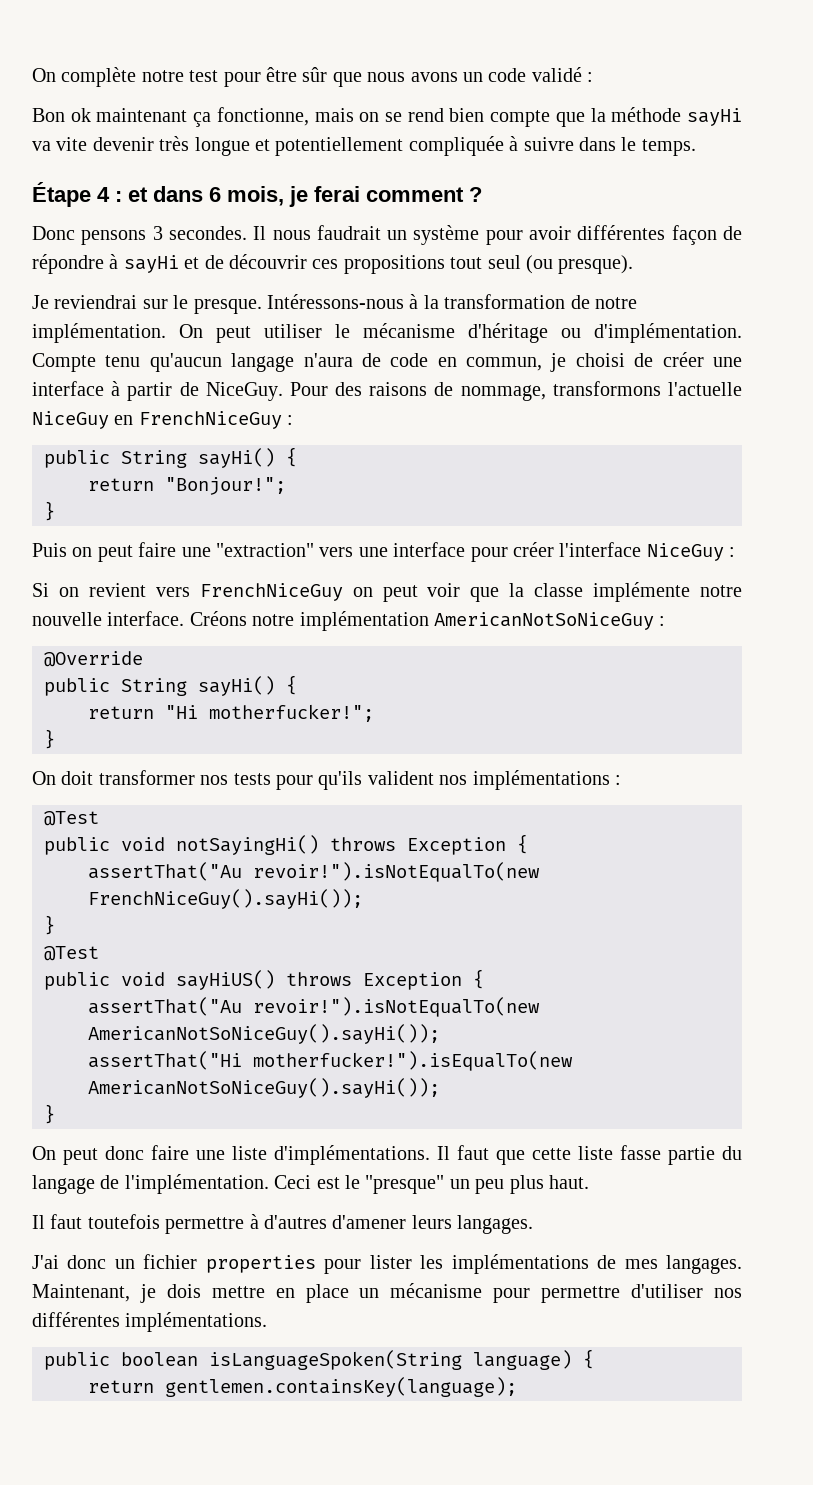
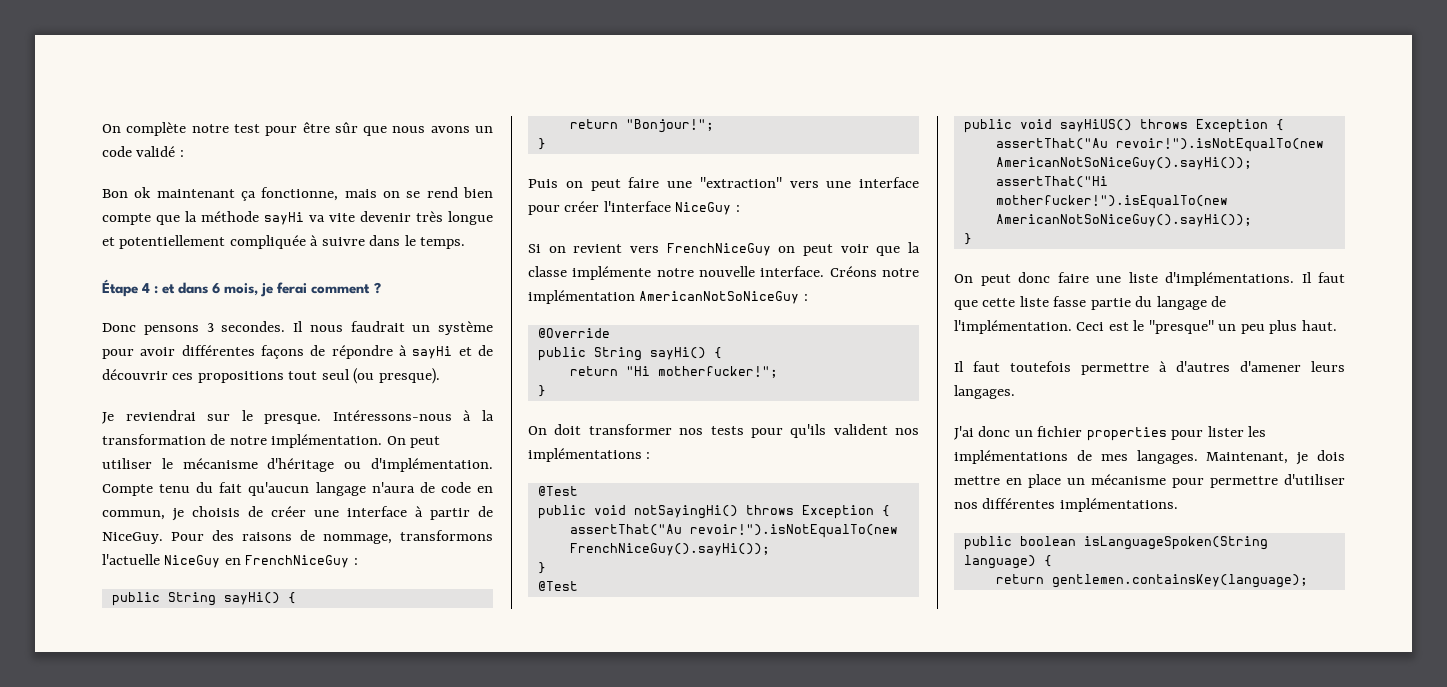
- Il nous faudrait un système pour avoir différentes façon de répondre à sayHi et de découvrir ces propositions tout seul (ou presque).
+ Il nous faudrait un système pour avoir différentes façons de répondre à sayHi et de découvrir ces propositions tout seul (ou presque).
- Compte tenu qu'aucun langage n'aura de code en commun, je choisi de créer une interface à partir de NiceGuy.
+ Compte tenu du fait qu'aucun langage n'aura de code en commun, je choisis de créer une interface à partir de NiceGuy.

